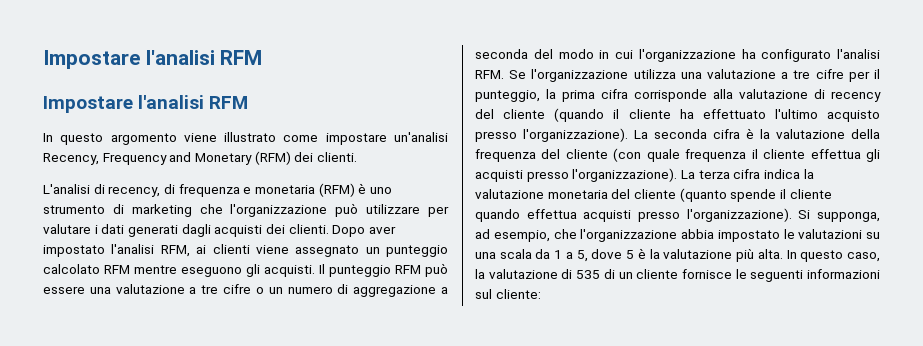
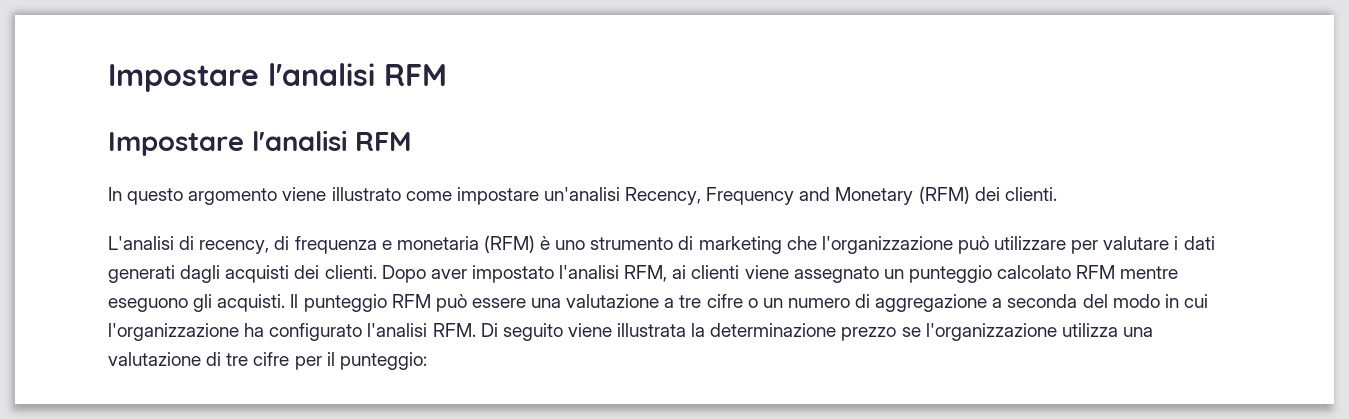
- Il punteggio RFM può essere una valutazione a tre cifre o un numero di aggregazione a seconda del modo in cui l'organizzazione ha configurato l'analisi RFM. Se l'organizzazione utilizza una valutazione a tre cifre per il punteggio, la prima cifra corrisponde alla valutazione di recency del cliente (quando il cliente ha effettuato l'ultimo acquisto presso l'organizzazione). La seconda cifra è la valutazione della frequenza del cliente (con quale frequenza il cliente effettua gli acquisti presso l'organizzazione). La terza cifra indica la valutazione monetaria del cliente (quanto spende il cliente quando effettua acquisti presso l'organizzazione). Si supponga, ad esempio, che l'organizzazione abbia impostato le valutazioni su una scala da 1 a 5, dove 5 è la valutazione più alta. In questo caso, la valutazione di 535 di un cliente fornisce le seguenti informazioni sul cliente:
+ Il punteggio RFM può essere una valutazione a tre cifre o un numero di aggregazione a seconda del modo in cui l'organizzazione ha configurato l'analisi RFM. Di seguito viene illustrata la determinazione prezzo se l'organizzazione utilizza una valutazione di tre cifre per il punteggio:

